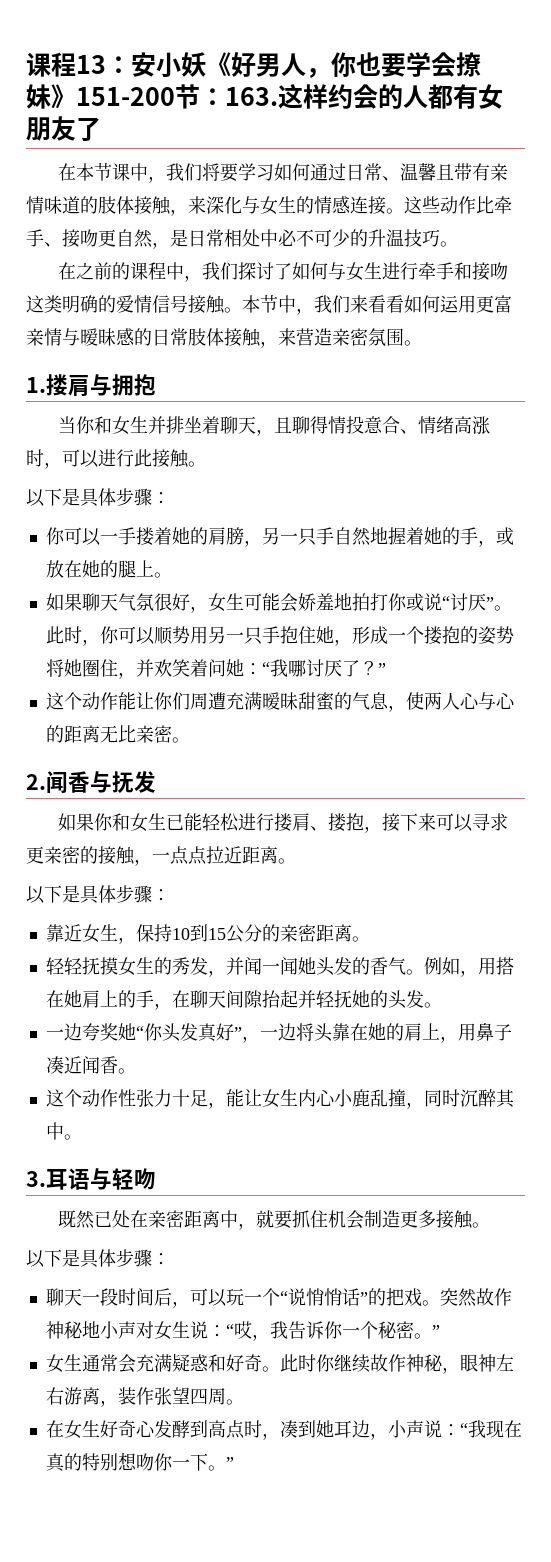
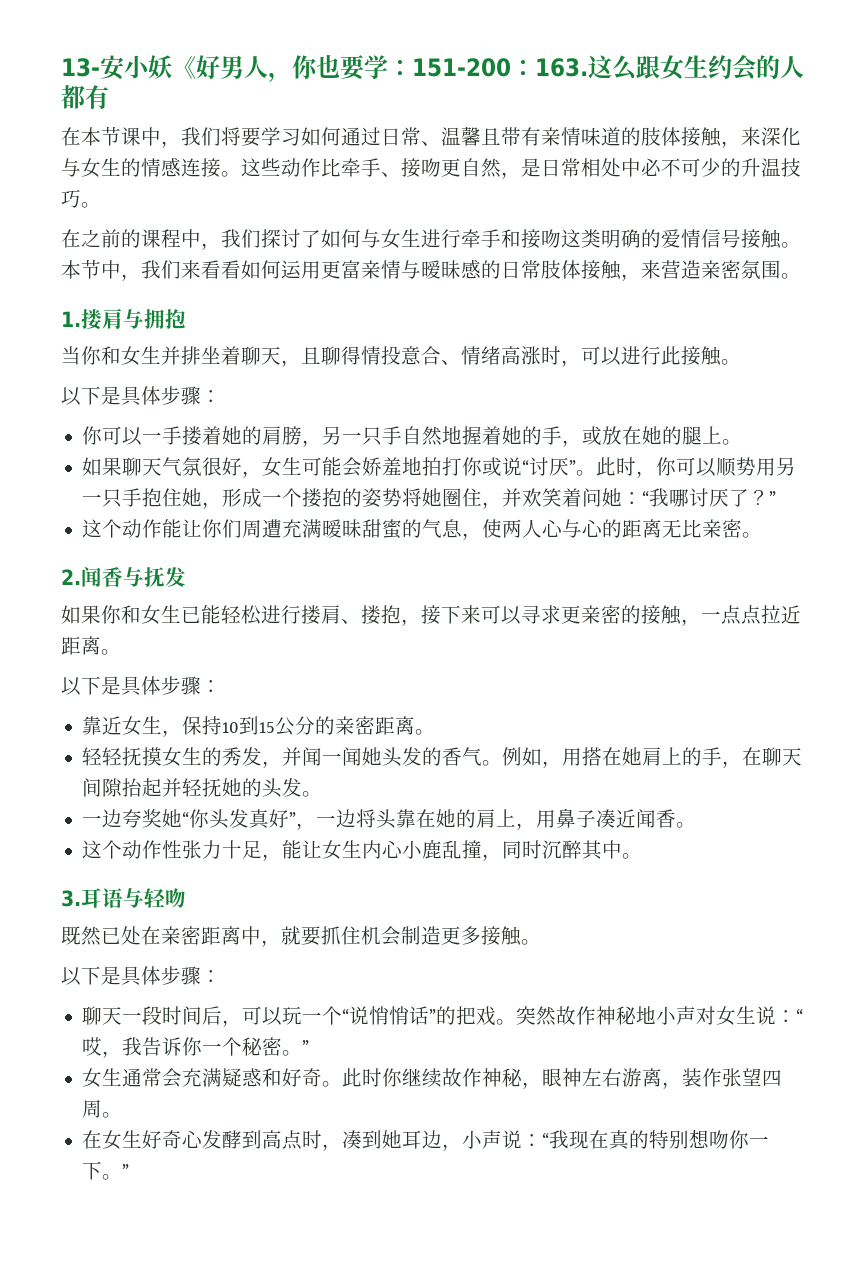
- 课程13：安小妖《好男人，你也要学会撩妹》151-200节：163.这样约会的人都有女朋友了
+ 13-安小妖《好男人，你也要学：151-200：163.这么跟女生约会的人都有

